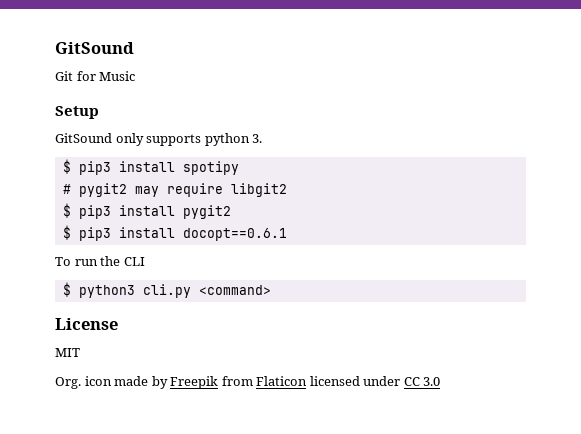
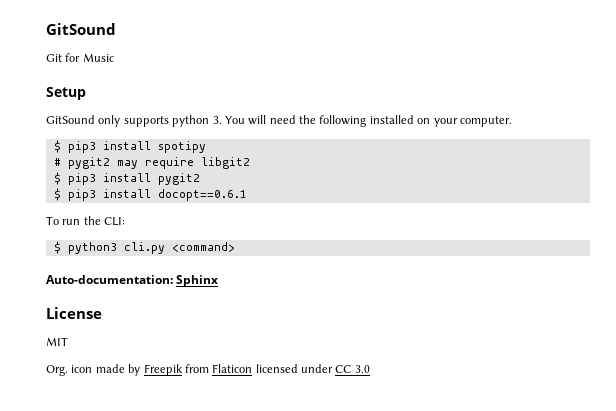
- GitSound only supports python 3.
+ GitSound only supports python 3. You will need the following installed on your computer.
- To run the CLI
+ To run the CLI:
+ Auto-documentation: Sphinx

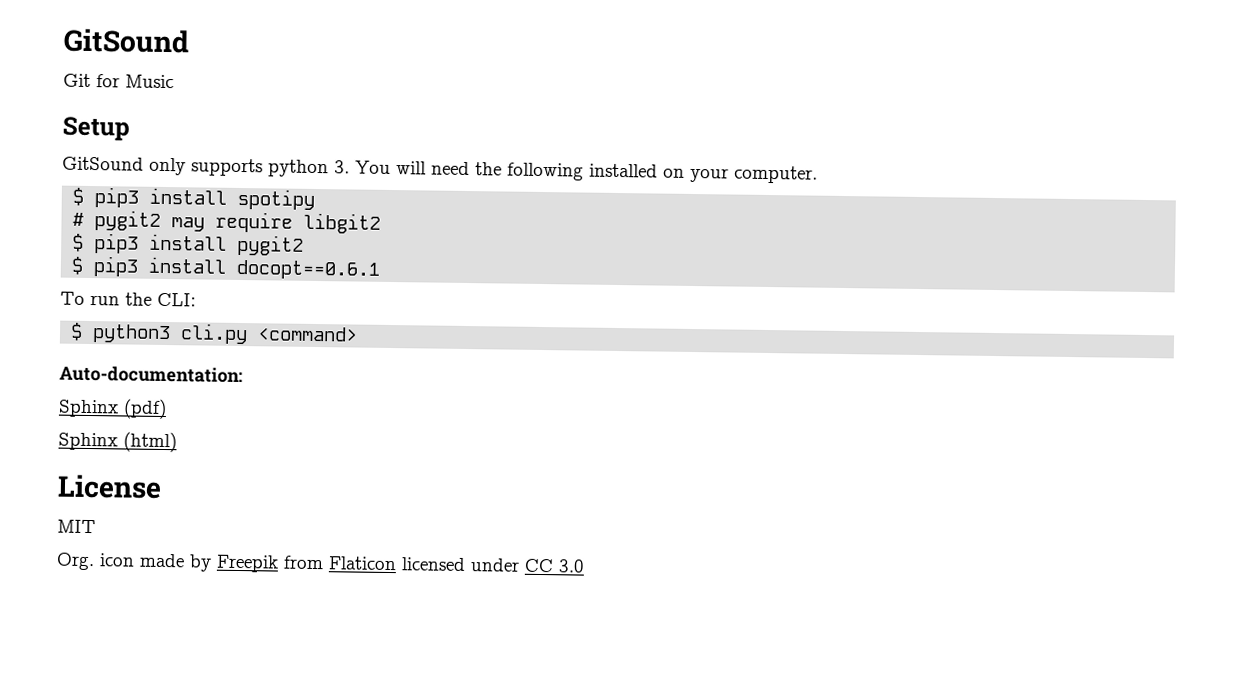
- Auto-documentation: Sphinx
+ Auto-documentation:
+ Sphinx (pdf)
+ Sphinx (html)

